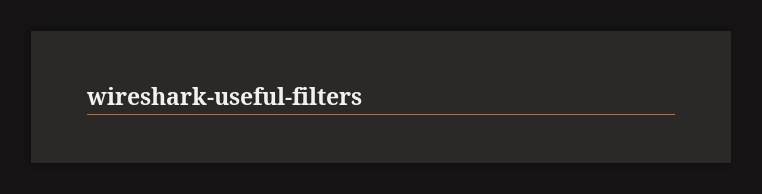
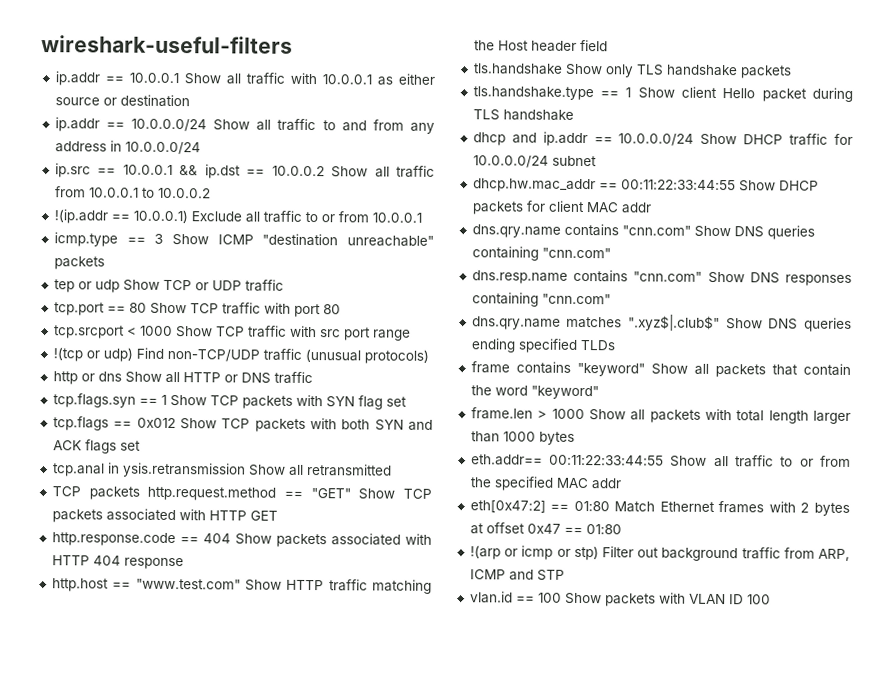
+ ip.addr == 10.0.0.1 Show all traffic with 10.0.0.1 as either source or destination
+ ip.addr == 10.0.0.0/24 Show all traffic to and from any address in 10.0.0.0/24
+ ip.src == 10.0.0.1 && ip.dst == 10.0.0.2 Show all traffic from 10.0.0.1 to 10.0.0.2
+ !(ip.addr == 10.0.0.1) Exclude all traffic to or from 10.0.0.1
+ icmp.type == 3 Show ICMP "destination unreachable" packets
+ tep or udp Show TCP or UDP traffic
+ tcp.port == 80 Show TCP traffic with port 80
+ tcp.srcport < 1000 Show TCP traffic with src port range
+ !(tcp or udp) Find non-TCP/UDP traffic (unusual protocols)
+ http or dns Show all HTTP or DNS traffic
+ tcp.flags.syn == 1 Show TCP packets with SYN flag set
+ tcp.flags == 0x012 Show TCP packets with both SYN and ACK flags set
+ tcp.anal in ysis.retransmission Show all retransmitted
+ TCP packets http.request.method == "GET" Show TCP packets associated with HTTP GET
+ http.response.code == 404 Show packets associated with HTTP 404 response
+ http.host == "www.test.com" Show HTTP traffic matching the Host header field
+ tls.handshake Show only TLS handshake packets
+ tls.handshake.type == 1 Show client Hello packet during TLS handshake
+ dhcp and ip.addr == 10.0.0.0/24 Show DHCP traffic for 10.0.0.0/24 subnet
+ dhcp.hw.mac_addr == 00:11:22:33:44:55 Show DHCP packets for client MAC addr
+ dns.qry.name contains "cnn.com" Show DNS queries containing "cnn.com"
+ dns.resp.name contains "cnn.com" Show DNS responses containing "cnn.com"
+ dns.qry.name matches ".xyz$|.club$" Show DNS queries ending specified TLDs
+ frame contains "keyword" Show all packets that contain the word "keyword"
+ frame.len > 1000 Show all packets with total length larger than 1000 bytes
+ eth.addr== 00:11:22:33:44:55 Show all traffic to or from the specified MAC addr
+ eth[0x47:2] == 01:80 Match Ethernet frames with 2 bytes at offset 0x47 == 01:80
+ !(arp or icmp or stp) Filter out background traffic from ARP, ICMP and STP
+ vlan.id == 100 Show packets with VLAN ID 100

